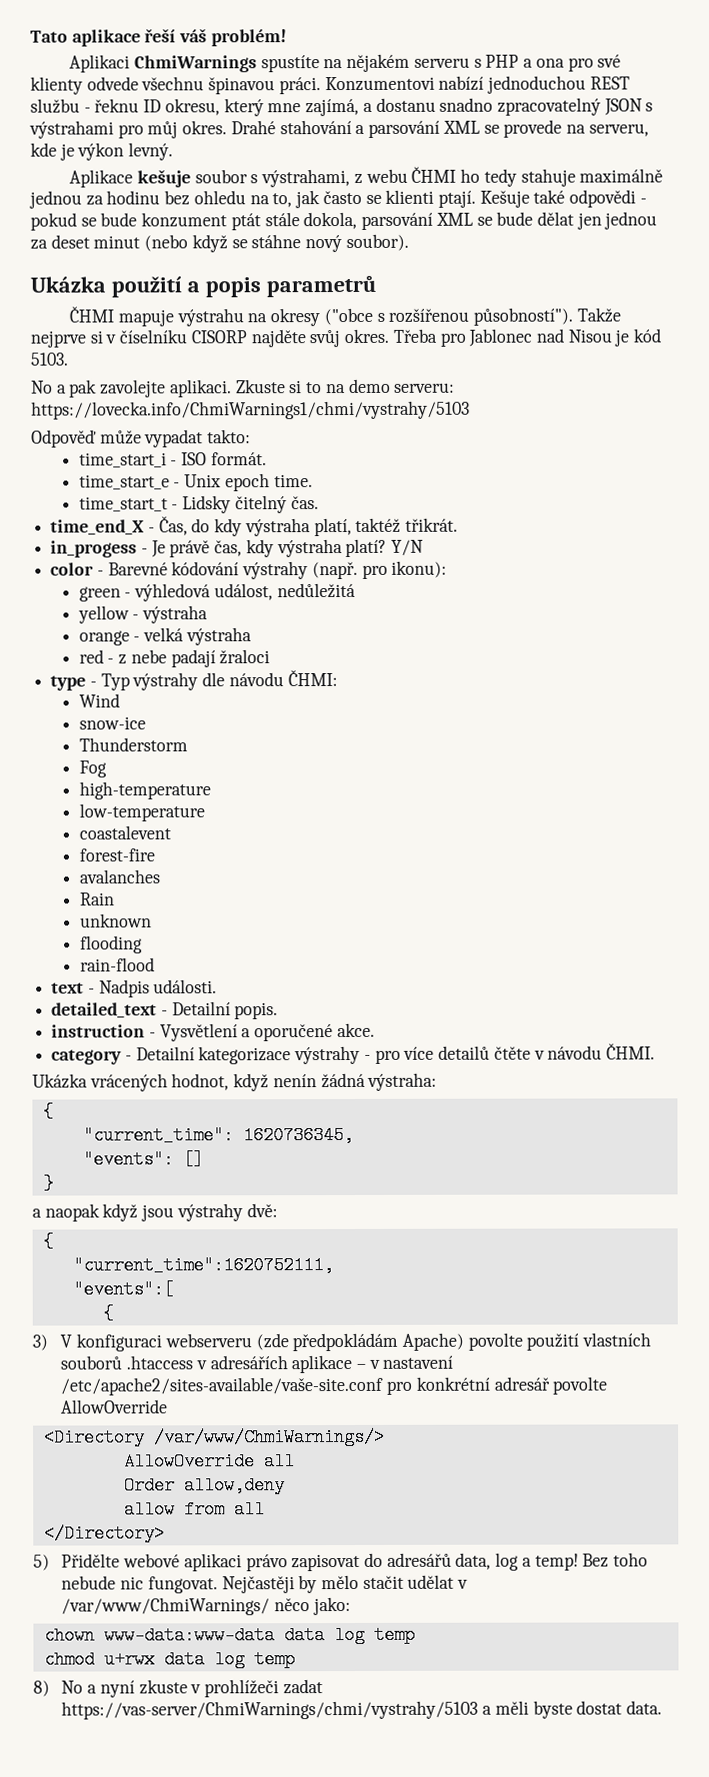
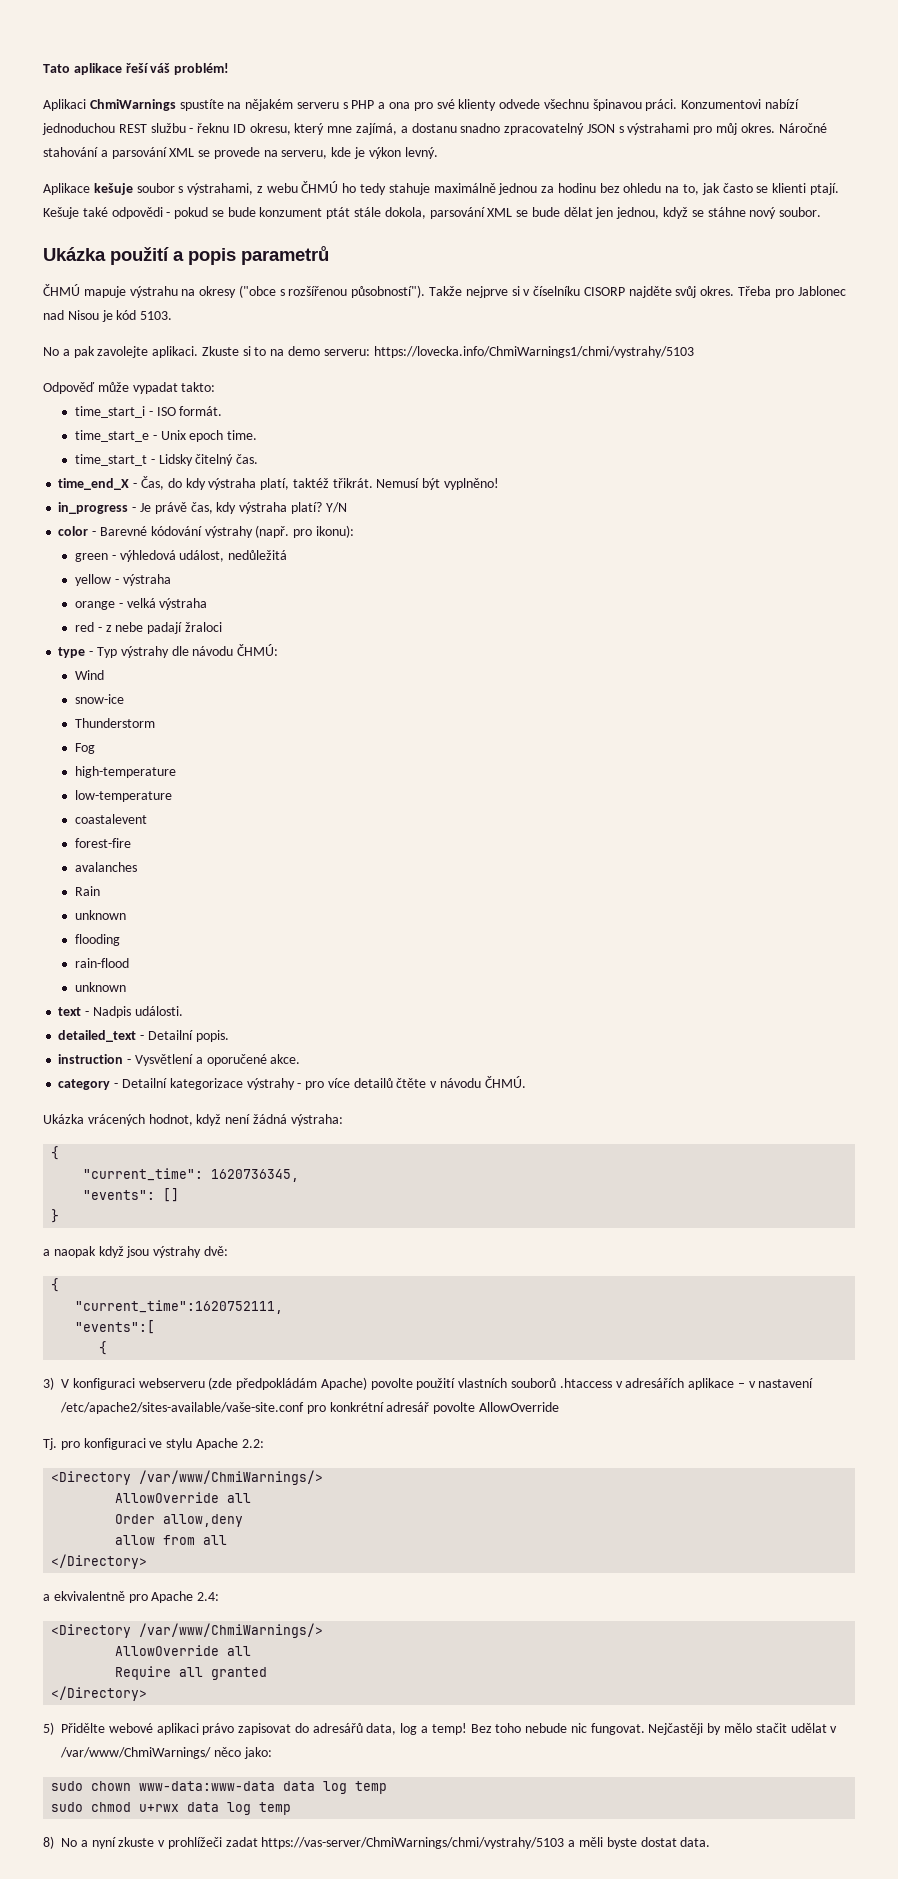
- Drahé stahování a parsování XML se provede na serveru, kde je výkon levný.
+ Náročné stahování a parsování XML se provede na serveru, kde je výkon levný.
- Aplikace kešuje soubor s výstrahami, z webu ČHMI ho tedy stahuje maximálně jednou za hodinu bez ohledu na to, jak často se klienti ptají.
+ Aplikace kešuje soubor s výstrahami, z webu ČHMÚ ho tedy stahuje maximálně jednou za hodinu bez ohledu na to, jak často se klienti ptají.
- Kešuje také odpovědi - pokud se bude konzument ptát stále dokola, parsování XML se bude dělat jen jednou za deset minut (nebo když se stáhne nový soubor).
+ Kešuje také odpovědi - pokud se bude konzument ptát stále dokola, parsování XML se bude dělat jen jednou, když se stáhne nový soubor.
- ČHMI mapuje výstrahu na okresy ("obce s rozšířenou působností").
+ ČHMÚ mapuje výstrahu na okresy ("obce s rozšířenou působností").
- time_end_X - Čas, do kdy výstraha platí, taktéž třikrát.
- in_progess - Je právě čas, kdy výstraha platí?
+ time_end_X - Čas, do kdy výstraha platí, taktéž třikrát. Nemusí být vyplněno!
+ in_progress - Je právě čas, kdy výstraha platí?
- type - Typ výstrahy dle návodu ČHMI:
+ type - Typ výstrahy dle návodu ČHMÚ:
  rain-flood
+ unknown
- category - Detailní kategorizace výstrahy - pro více detailů čtěte v návodu ČHMI.
+ category - Detailní kategorizace výstrahy - pro více detailů čtěte v návodu ČHMÚ.
- Ukázka vrácených hodnot, když nenín žádná výstraha:
+ Ukázka vrácených hodnot, když není žádná výstraha:
+ Tj. pro konfiguraci ve stylu Apache 2.2:
+ a ekvivalentně pro Apache 2.4:
+ <Directory /var/www/ChmiWarnings/>
+ AllowOverride all
+ Require all granted
+ </Directory>
- chown www-data:www-data data log temp
+ sudo chown www-data:www-data data log temp
- chmod u+rwx data log temp
+ sudo chmod u+rwx data log temp

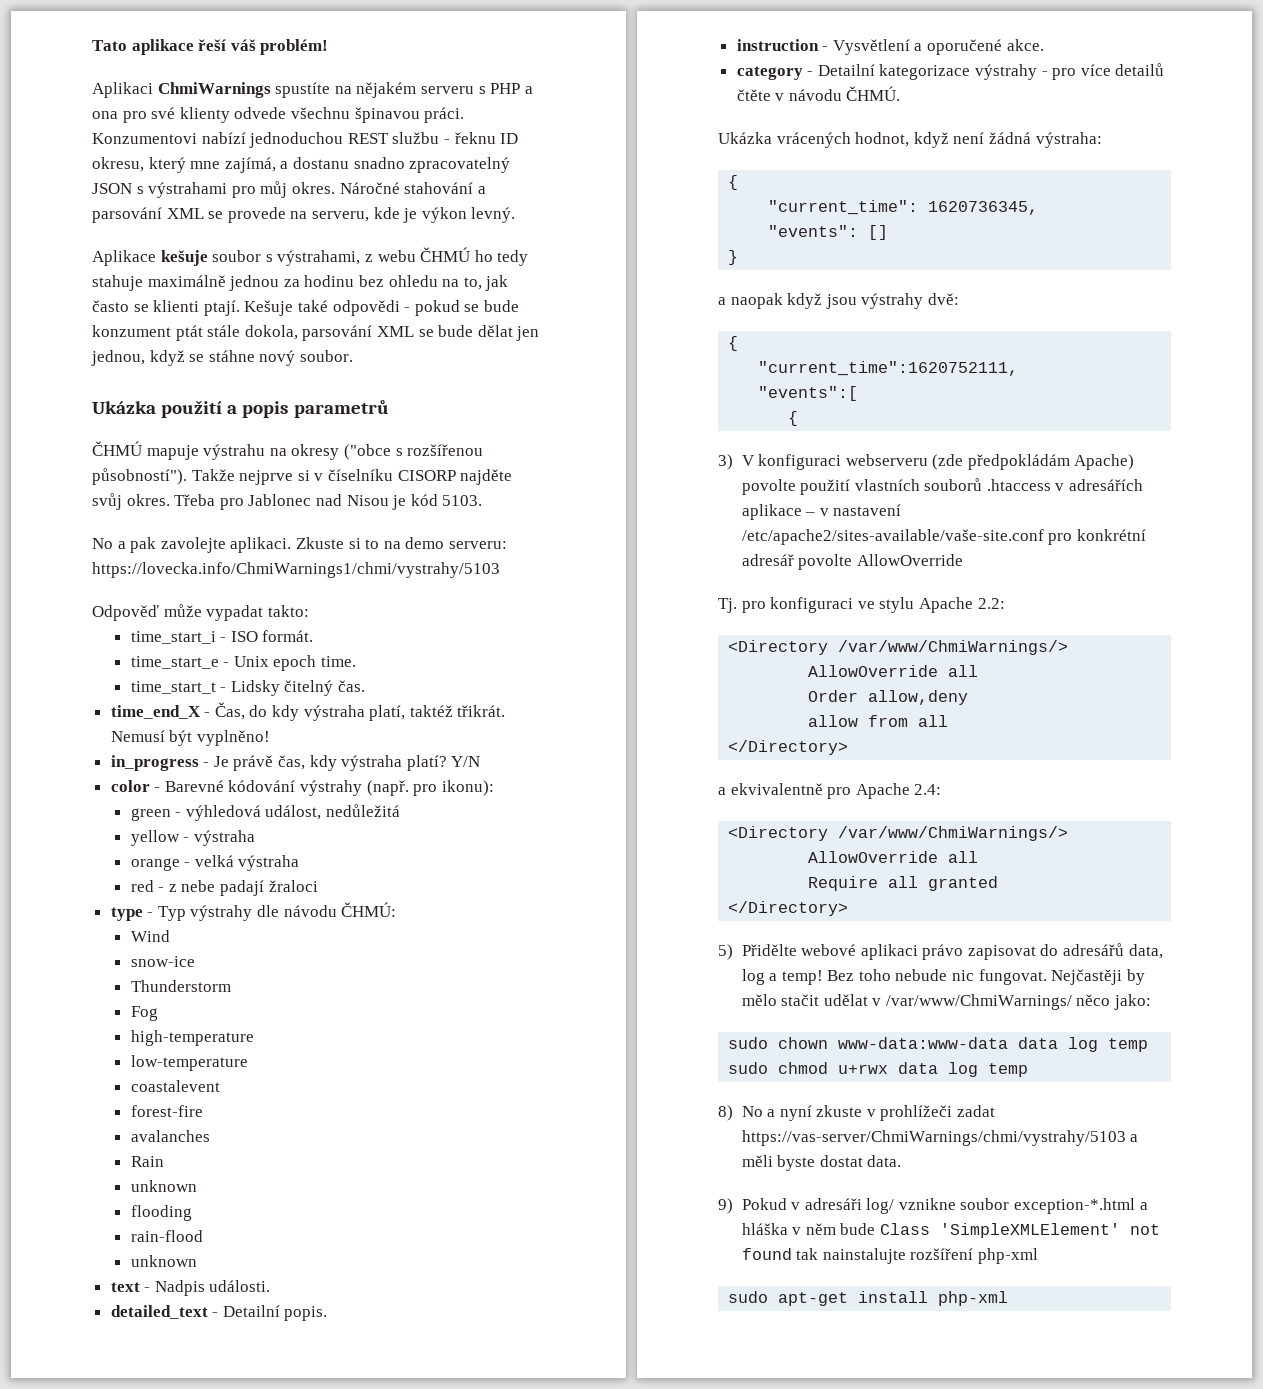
+ 9) Pokud v adresáři log/ vznikne soubor exception-*.html a hláška v něm bude Class 'SimpleXMLElement' not found tak nainstalujte rozšíření php-xml
+ sudo apt-get install php-xml

